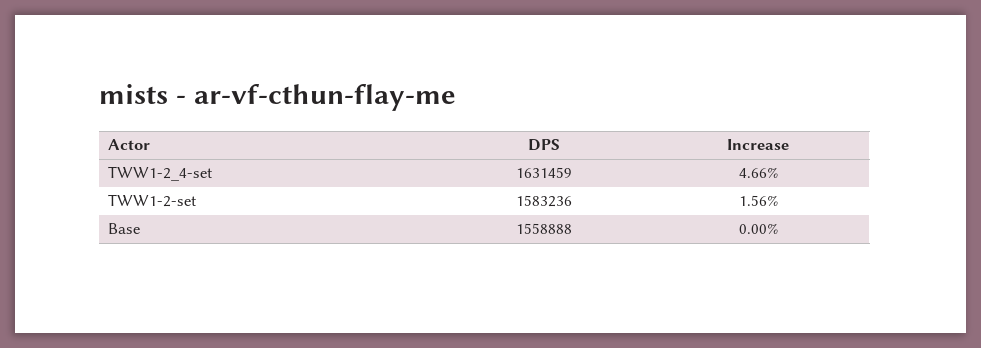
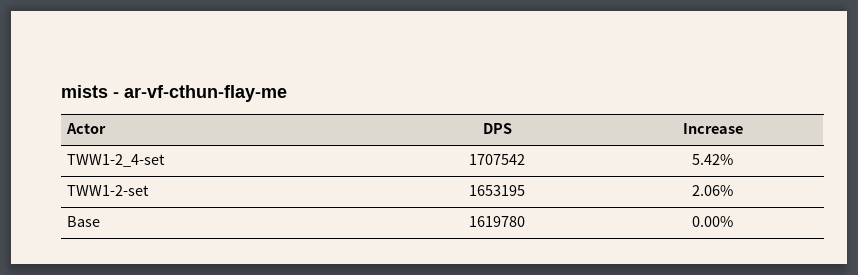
- TWW1-2_4-set | 1631459 | 4.66%
+ TWW1-2_4-set | 1707542 | 5.42%
- TWW1-2-set | 1583236 | 1.56%
+ TWW1-2-set | 1653195 | 2.06%
- Base | 1558888 | 0.00%
+ Base | 1619780 | 0.00%

